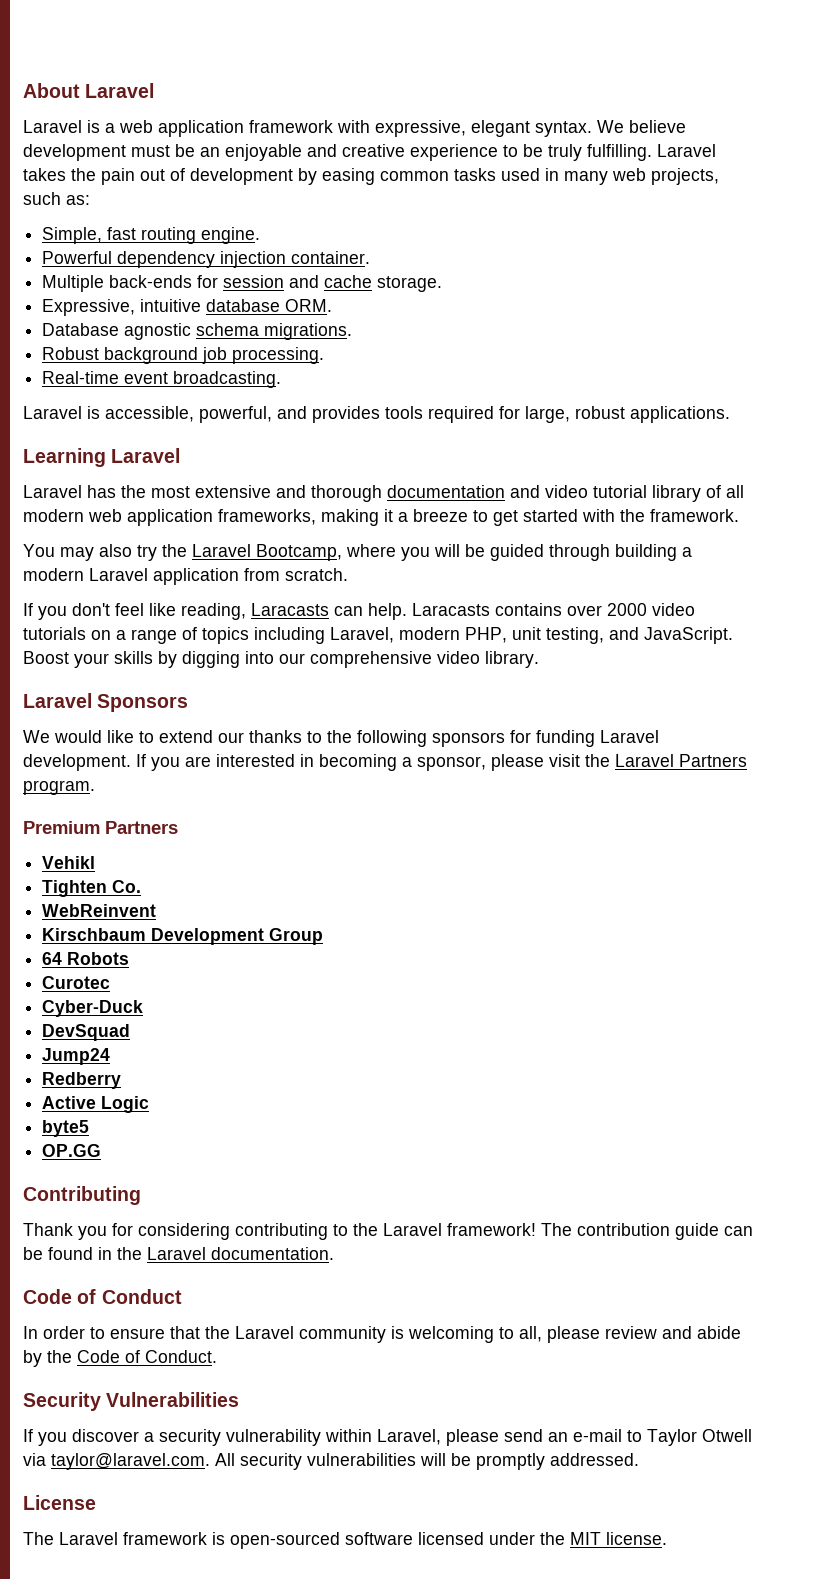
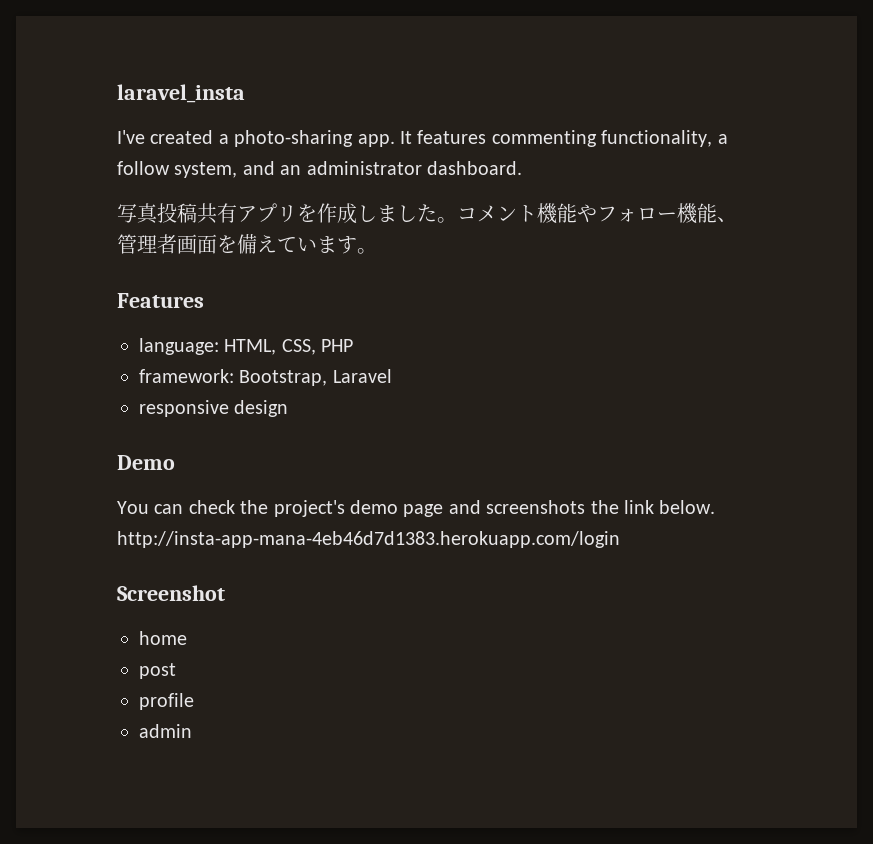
- About Laravel
- Laravel is a web application framework with expressive, elegant syntax. We believe development must be an enjoyable and creative experience to be truly fulfilling. Laravel takes the pain out of development by easing common tasks used in many web projects, such as:
- Simple, fast routing engine.
- Powerful dependency injection container.
- Multiple back-ends for session and cache storage.
- Expressive, intuitive database ORM.
- Database agnostic schema migrations.
- Robust background job processing.
- Real-time event broadcasting.
- Laravel is accessible, powerful, and provides tools required for large, robust applications.
- Learning Laravel
- Laravel has the most extensive and thorough documentation and video tutorial library of all modern web application frameworks, making it a breeze to get started with the framework.
- You may also try the Laravel Bootcamp, where you will be guided through building a modern Laravel application from scratch.
- If you don't feel like reading, Laracasts can help. Laracasts contains over 2000 video tutorials on a range of topics including Laravel, modern PHP, unit testing, and JavaScript. Boost your skills by digging into our comprehensive video library.
- Laravel Sponsors
- We would like to extend our thanks to the following sponsors for funding Laravel development. If you are interested in becoming a sponsor, please visit the Laravel Partners program.
- Premium Partners
- Vehikl
- Tighten Co.
- WebReinvent
- Kirschbaum Development Group
- 64 Robots
- Curotec
- Cyber-Duck
- DevSquad
- Jump24
- Redberry
- Active Logic
- byte5
- OP.GG
- Contributing
- Thank you for considering contributing to the Laravel framework! The contribution guide can be found in the Laravel documentation.
- Code of Conduct
- In order to ensure that the Laravel community is welcoming to all, please review and abide by the Code of Conduct.
- Security Vulnerabilities
- If you discover a security vulnerability within Laravel, please send an e-mail to Taylor Otwell via taylor@laravel.com. All security vulnerabilities will be promptly addressed.
- License
- The Laravel framework is open-sourced software licensed under the MIT license.
+ laravel_insta
+ I've created a photo-sharing app. It features commenting functionality, a follow system, and an administrator dashboard.
+ 写真投稿共有アプリを作成しました。コメント機能やフォロー機能、管理者画面を備えています。
+ Features
+ language: HTML, CSS, PHP
+ framework: Bootstrap, Laravel
+ responsive design
+ Demo
+ You can check the project's demo page and screenshots the link below. http://insta-app-mana-4eb46d7d1383.herokuapp.com/login
+ Screenshot
+ home
+ post
+ profile
+ admin

